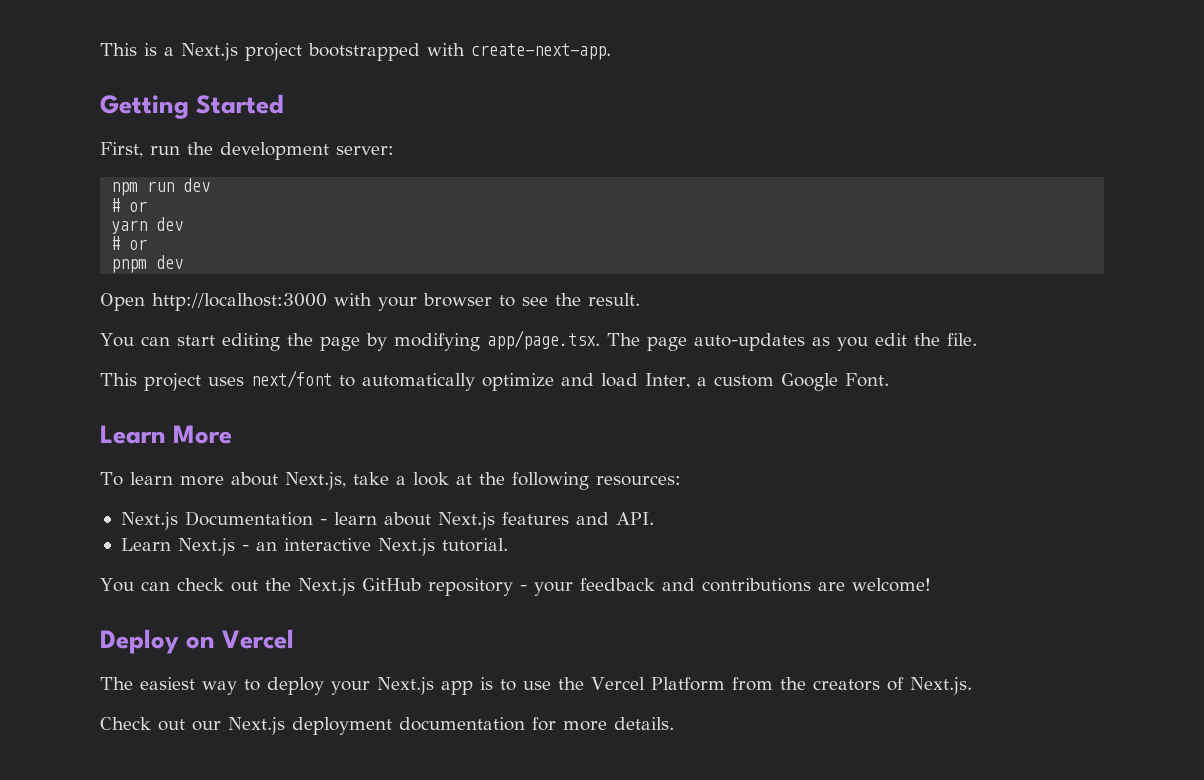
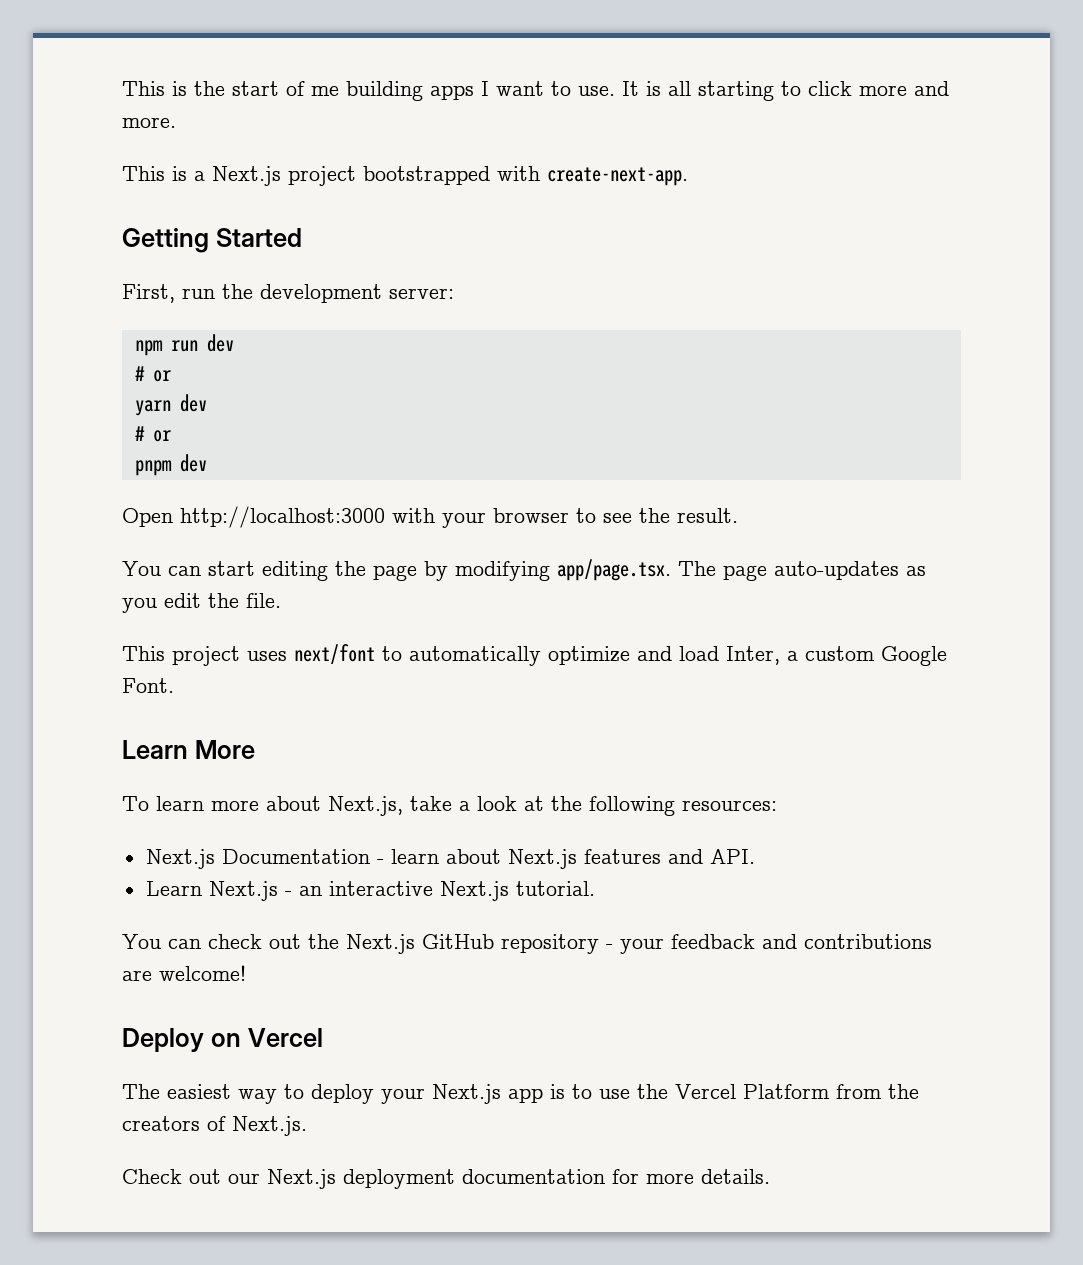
+ This is the start of me building apps I want to use. It is all starting to click more and more.

